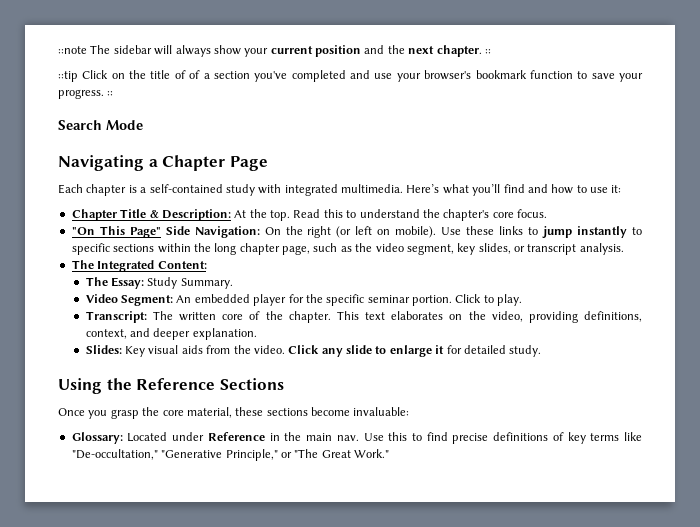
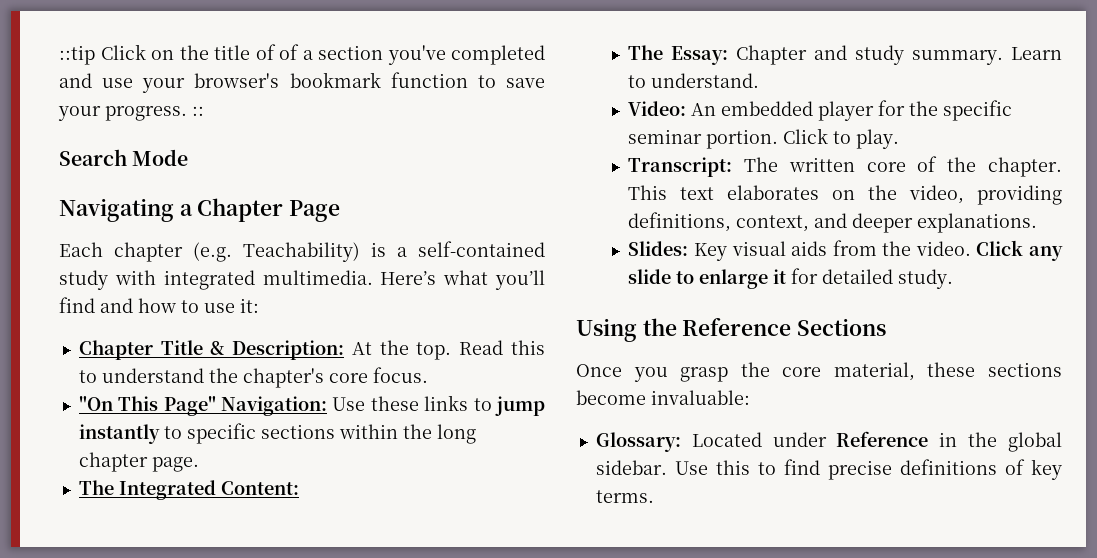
- ::note The sidebar will always show your current position and the next chapter. ::
- Each chapter is a self-contained study with integrated multimedia.
+ Each chapter (e.g. Teachability) is a self-contained study with integrated multimedia.
- "On This Page" Side Navigation: On the right (or left on mobile). Use these links to jump instantly to specific sections within the long chapter page, such as the video segment, key slides, or transcript analysis.
+ "On This Page" Navigation: Use these links to jump instantly to specific sections within the long chapter page.
- The Essay: Study Summary.
- Video Segment: An embedded player for the specific seminar portion.
+ The Essay: Chapter and study summary. Learn to understand.
+ Video: An embedded player for the specific seminar portion.
- This text elaborates on the video, providing definitions, context, and deeper explanation.
+ This text elaborates on the video, providing definitions, context, and deeper explanations.
- Glossary: Located under Reference in the main nav.
+ Glossary: Located under Reference in the global sidebar.
- Use this to find precise definitions of key terms like "De-occultation," "Generative Principle," or "The Great Work."
+ Use this to find precise definitions of key terms.

